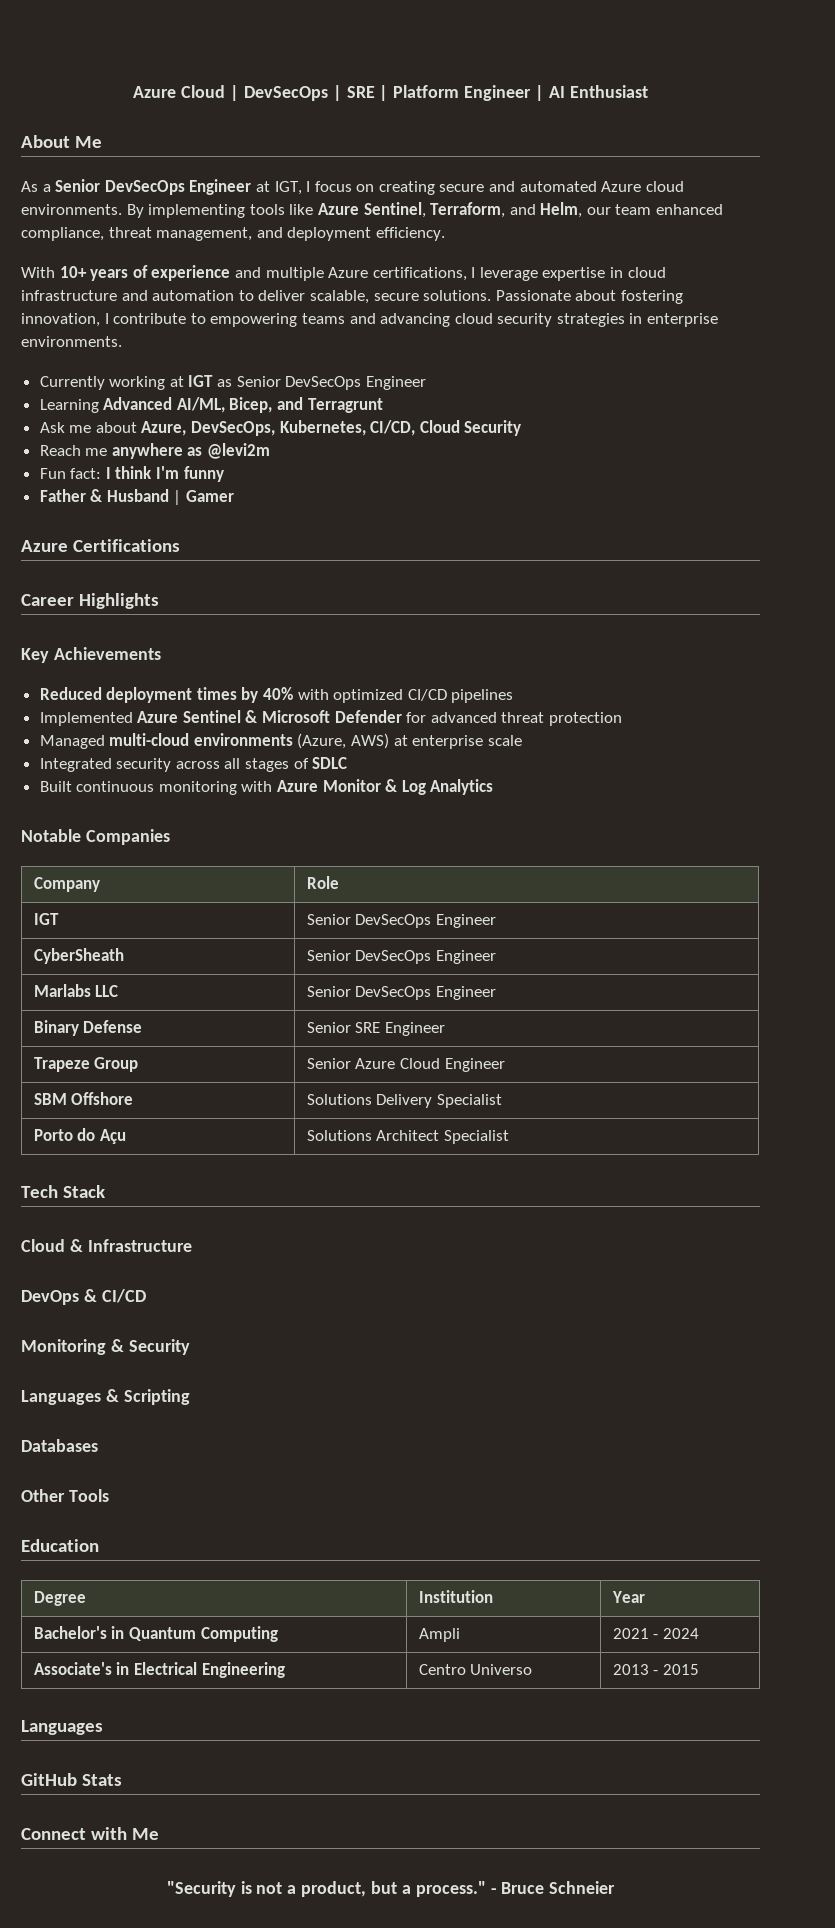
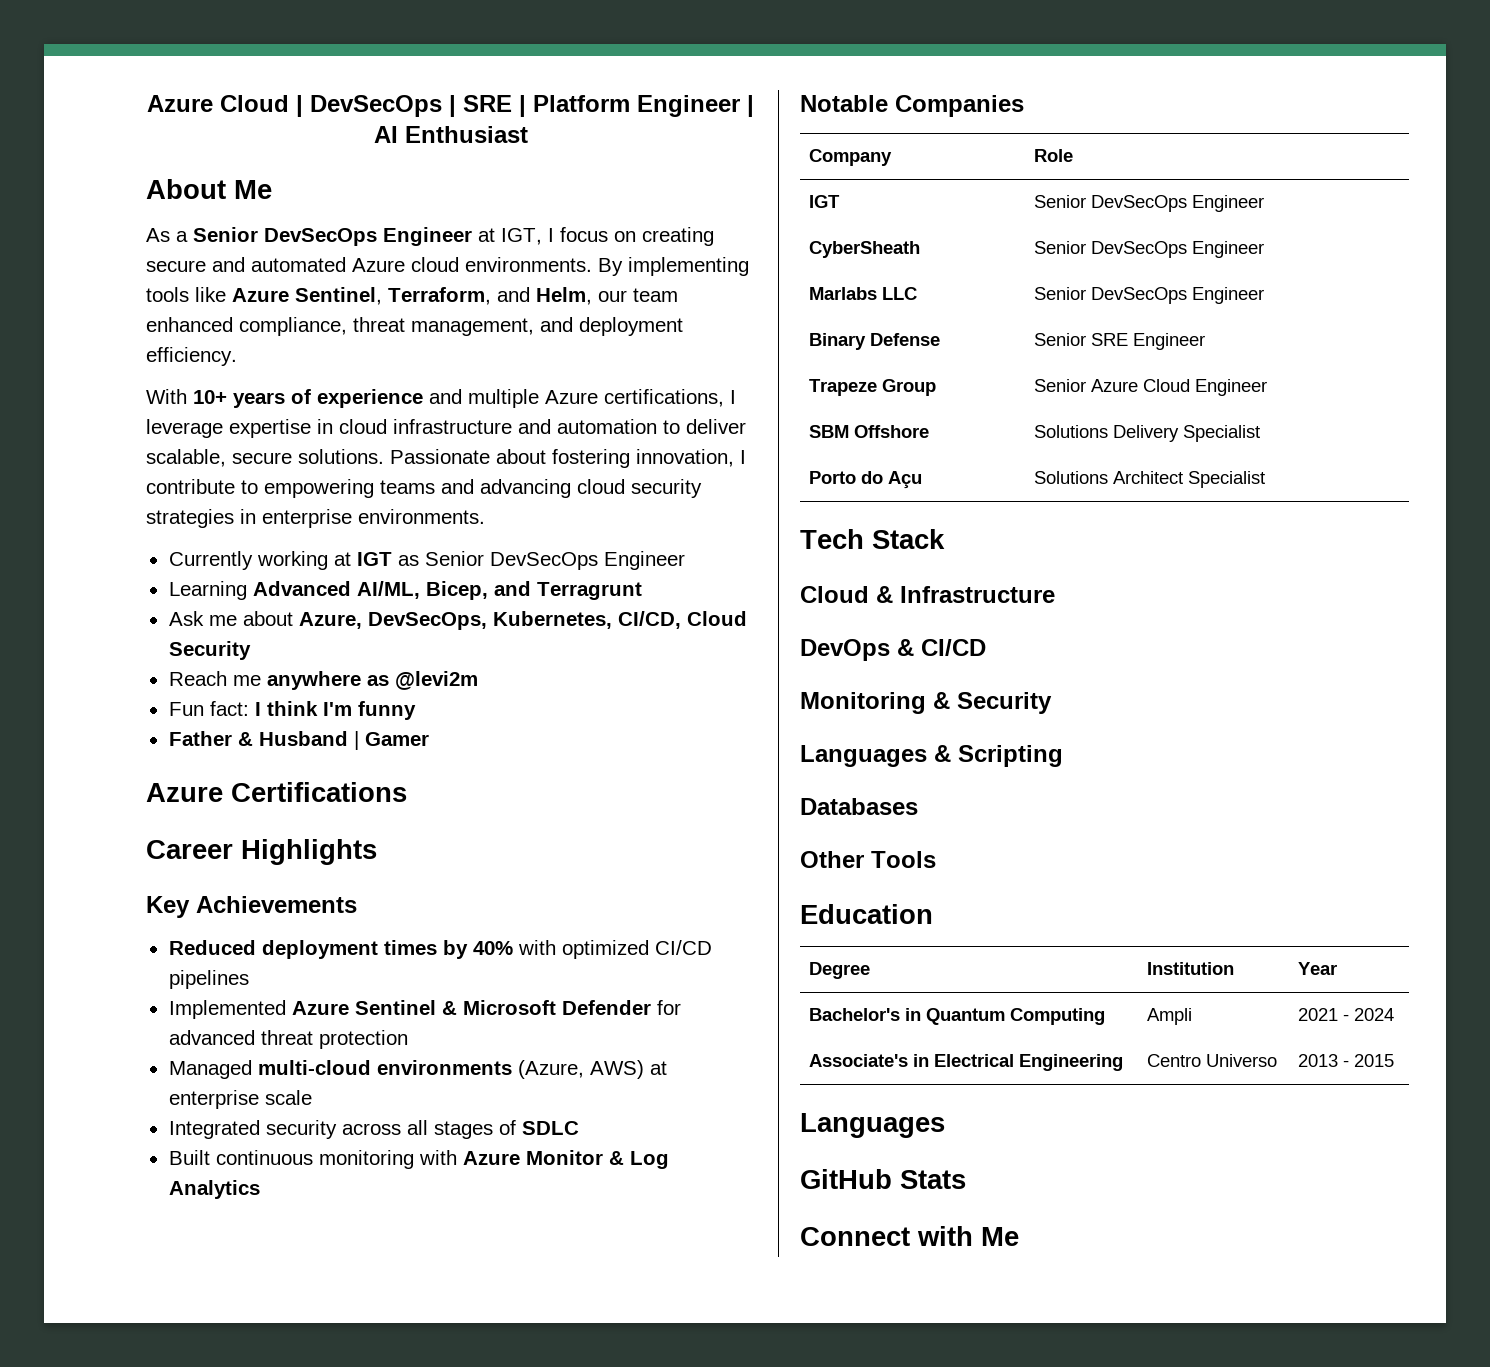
- "Security is not a product, but a process." - Bruce Schneier

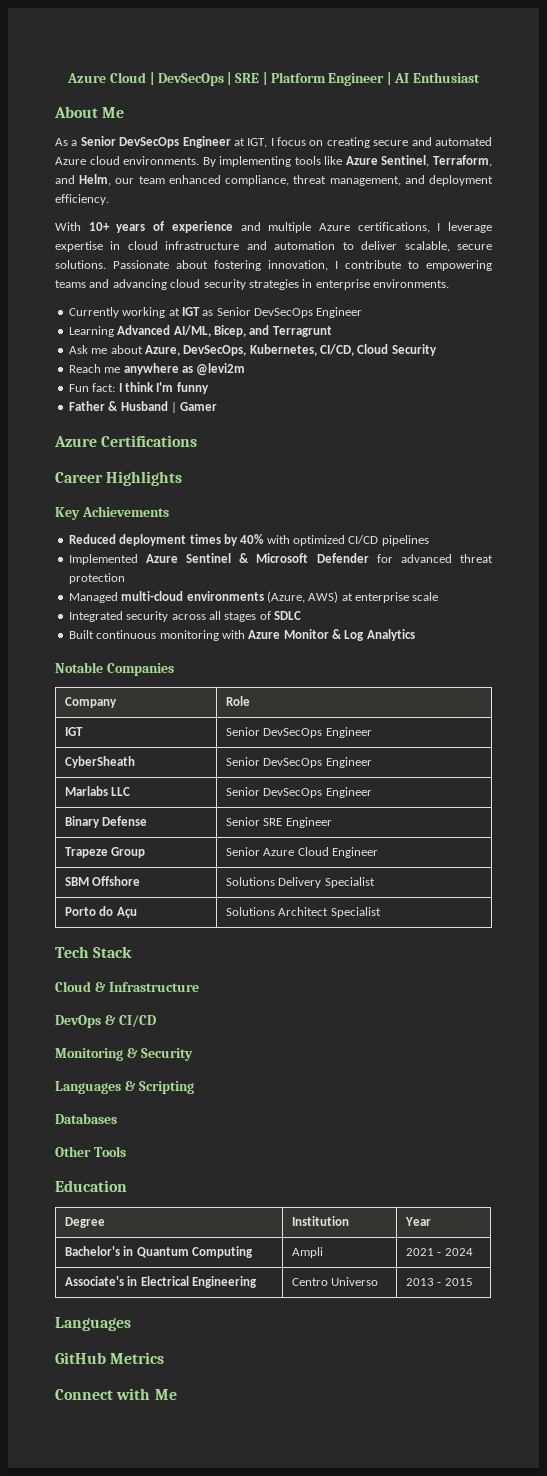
- GitHub Stats
+ GitHub Metrics

